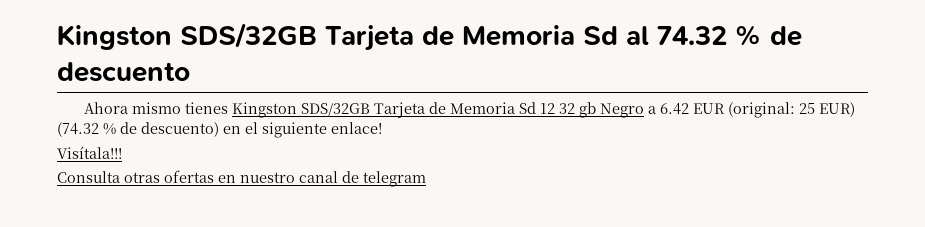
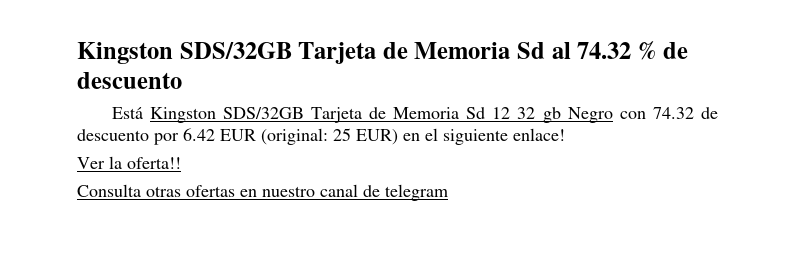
- Ahora mismo tienes Kingston SDS/32GB Tarjeta de Memoria Sd 12 32 gb Negro a 6.42 EUR (original: 25 EUR) (74.32 % de descuento) en el siguiente enlace!
+ Está Kingston SDS/32GB Tarjeta de Memoria Sd 12 32 gb Negro con 74.32 de descuento por 6.42 EUR (original: 25 EUR) en el siguiente enlace!
- Visítala!!!
+ Ver la oferta!!

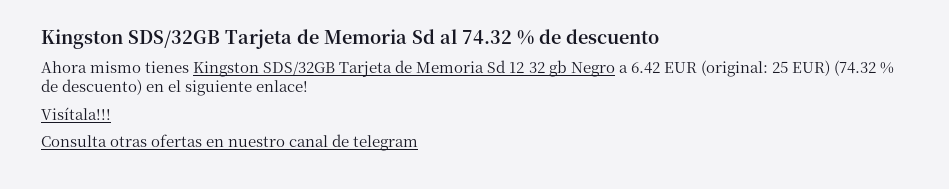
- Está Kingston SDS/32GB Tarjeta de Memoria Sd 12 32 gb Negro con 74.32 de descuento por 6.42 EUR (original: 25 EUR) en el siguiente enlace!
+ Ahora mismo tienes Kingston SDS/32GB Tarjeta de Memoria Sd 12 32 gb Negro a 6.42 EUR (original: 25 EUR) (74.32 % de descuento) en el siguiente enlace!
- Ver la oferta!!
+ Visítala!!!

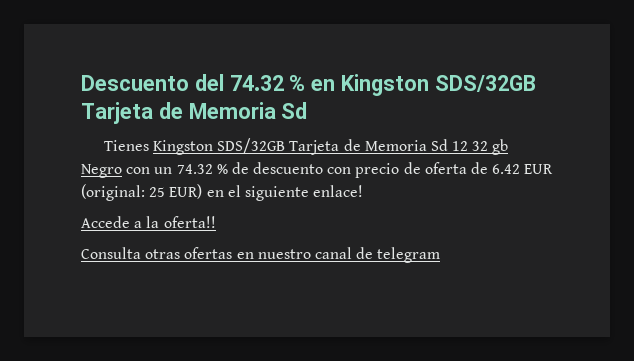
- Kingston SDS/32GB Tarjeta de Memoria Sd al 74.32 % de descuento
- Ahora mismo tienes Kingston SDS/32GB Tarjeta de Memoria Sd 12 32 gb Negro a 6.42 EUR (original: 25 EUR) (74.32 % de descuento) en el siguiente enlace!
+ Descuento del 74.32 % en Kingston SDS/32GB Tarjeta de Memoria Sd
+ Tienes Kingston SDS/32GB Tarjeta de Memoria Sd 12 32 gb Negro con un 74.32 % de descuento con precio de oferta de 6.42 EUR (original: 25 EUR) en el siguiente enlace!
- Visítala!!!
+ Accede a la oferta!!

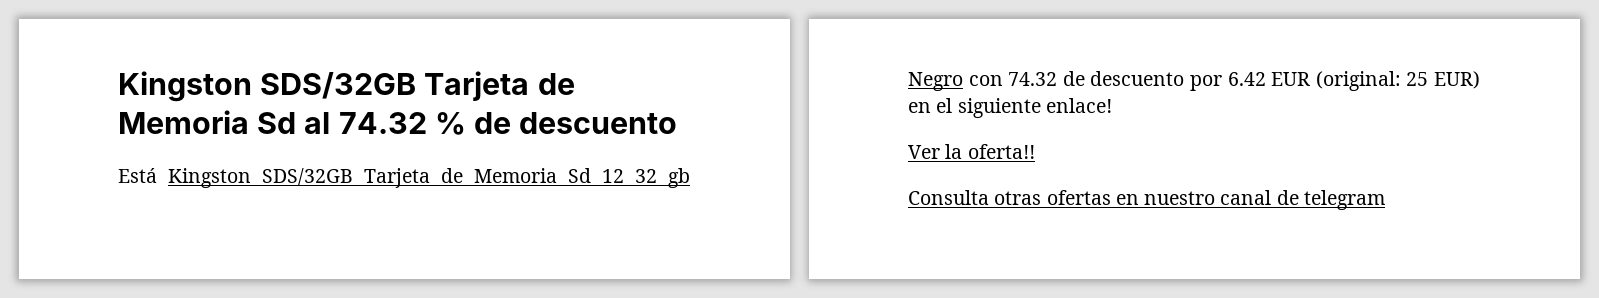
- Descuento del 74.32 % en Kingston SDS/32GB Tarjeta de Memoria Sd
- Tienes Kingston SDS/32GB Tarjeta de Memoria Sd 12 32 gb Negro con un 74.32 % de descuento con precio de oferta de 6.42 EUR (original: 25 EUR) en el siguiente enlace!
+ Kingston SDS/32GB Tarjeta de Memoria Sd al 74.32 % de descuento
+ Está Kingston SDS/32GB Tarjeta de Memoria Sd 12 32 gb Negro con 74.32 de descuento por 6.42 EUR (original: 25 EUR) en el siguiente enlace!
- Accede a la oferta!!
+ Ver la oferta!!

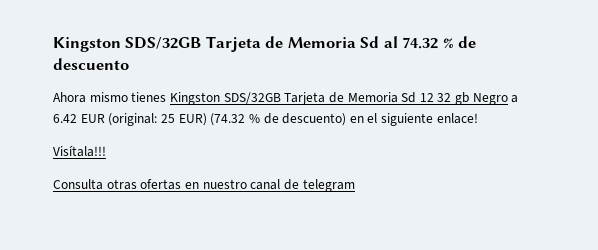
- Está Kingston SDS/32GB Tarjeta de Memoria Sd 12 32 gb Negro con 74.32 de descuento por 6.42 EUR (original: 25 EUR) en el siguiente enlace!
+ Ahora mismo tienes Kingston SDS/32GB Tarjeta de Memoria Sd 12 32 gb Negro a 6.42 EUR (original: 25 EUR) (74.32 % de descuento) en el siguiente enlace!
- Ver la oferta!!
+ Visítala!!!

